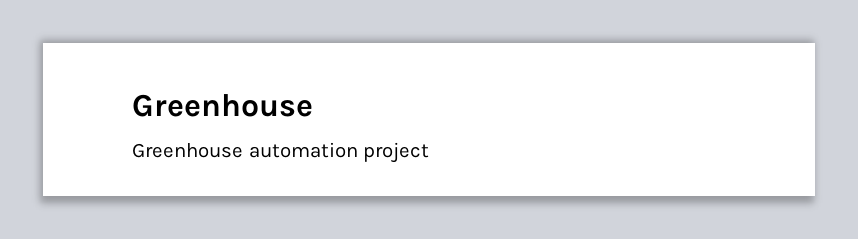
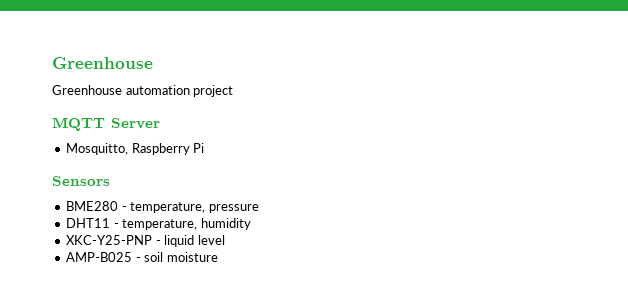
+ MQTT Server
+ Mosquitto, Raspberry Pi
+ Sensors
+ BME280 - temperature, pressure
+ DHT11 - temperature, humidity
+ XKC-Y25-PNP - liquid level
+ AMP-B025 - soil moisture

